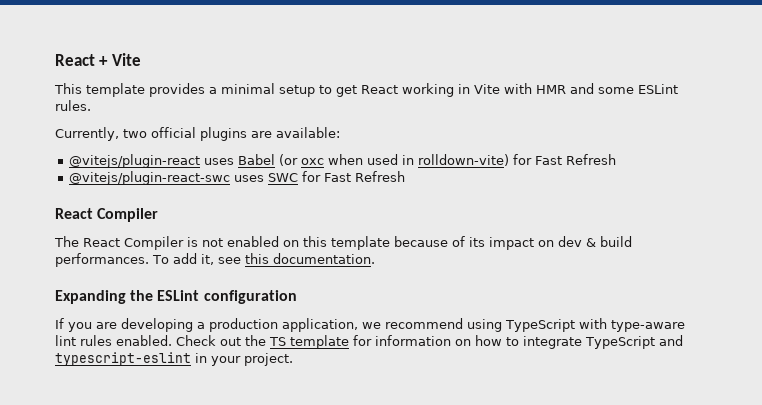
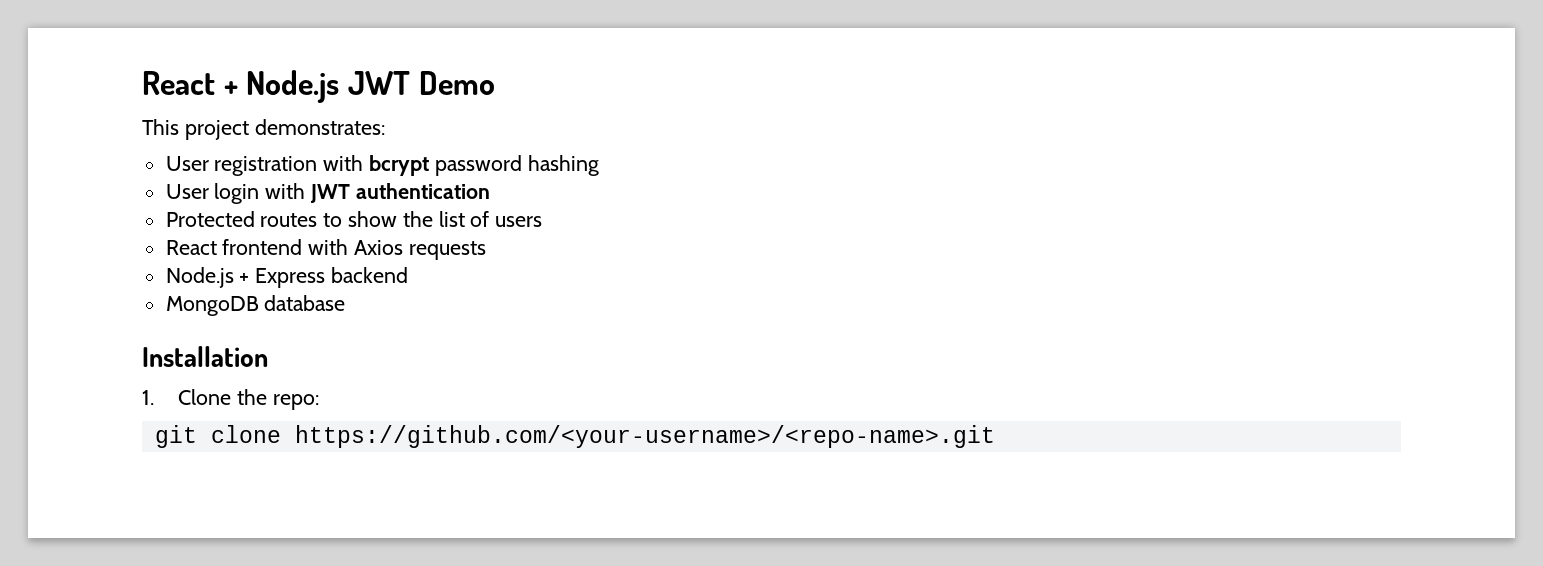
- React + Vite
- This template provides a minimal setup to get React working in Vite with HMR and some ESLint rules.
- Currently, two official plugins are available:
- @vitejs/plugin-react uses Babel (or oxc when used in rolldown-vite) for Fast Refresh
- @vitejs/plugin-react-swc uses SWC for Fast Refresh
- React Compiler
- The React Compiler is not enabled on this template because of its impact on dev & build performances. To add it, see this documentation.
- Expanding the ESLint configuration
- If you are developing a production application, we recommend using TypeScript with type-aware lint rules enabled. Check out the TS template for information on how to integrate TypeScript and typescript-eslint in your project.
+ React + Node.js JWT Demo
+ This project demonstrates:
+ User registration with bcrypt password hashing
+ User login with JWT authentication
+ Protected routes to show the list of users
+ React frontend with Axios requests
+ Node.js + Express backend
+ MongoDB database
+ Installation
+ 1. Clone the repo:
+ git clone https://github.com/<your-username>/<repo-name>.git

